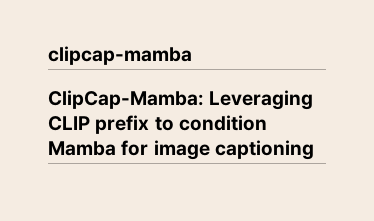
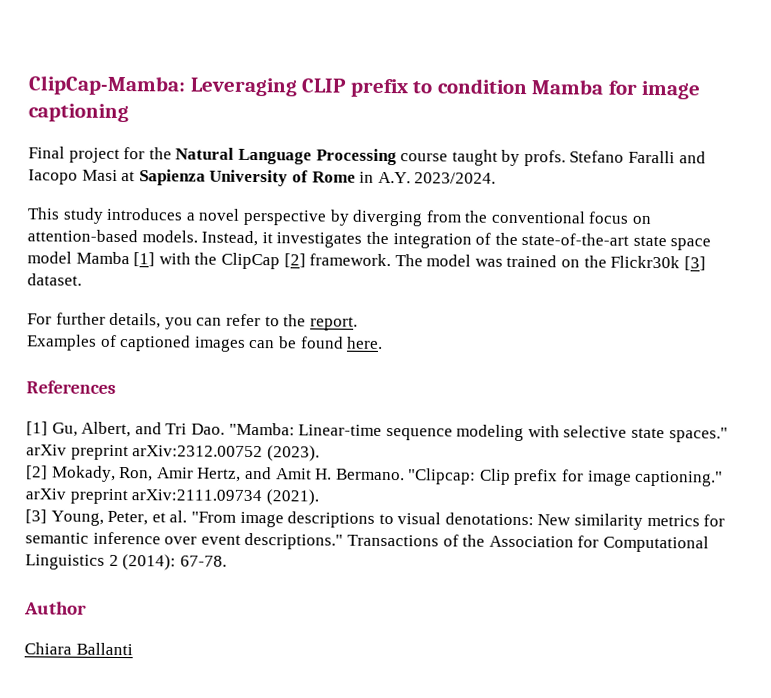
- clipcap-mamba
+ Final project for the Natural Language Processing course taught by profs. Stefano Faralli and Iacopo Masi at Sapienza University of Rome in A.Y. 2023/2024.
+ This study introduces a novel perspective by diverging from the conventional focus on attention-based models. Instead, it investigates the integration of the state-of-the-art state space model Mamba [1] with the ClipCap [2] framework. The model was trained on the Flickr30k [3] dataset.
+ For further details, you can refer to the report.
+ Examples of captioned images can be found here.
+ References
+ [1] Gu, Albert, and Tri Dao. "Mamba: Linear-time sequence modeling with selective state spaces." arXiv preprint arXiv:2312.00752 (2023).
+ [2] Mokady, Ron, Amir Hertz, and Amit H. Bermano. "Clipcap: Clip prefix for image captioning." arXiv preprint arXiv:2111.09734 (2021).
+ [3] Young, Peter, et al. "From image descriptions to visual denotations: New similarity metrics for semantic inference over event descriptions." Transactions of the Association for Computational Linguistics 2 (2014): 67-78.
+ Author
+ Chiara Ballanti

